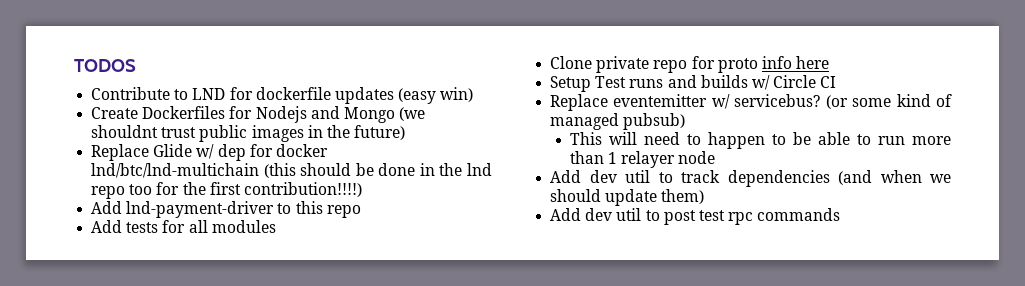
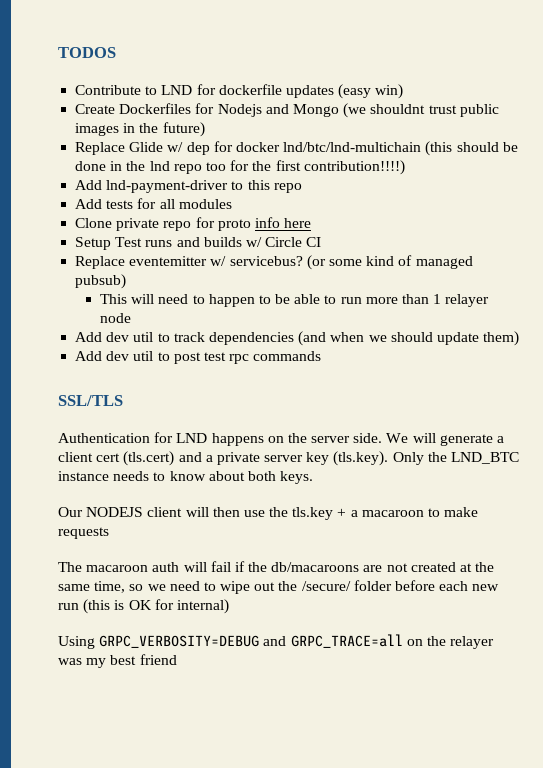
+ SSL/TLS
+ Authentication for LND happens on the server side. We will generate a client cert (tls.cert) and a private server key (tls.key). Only the LND_BTC instance needs to know about both keys.
+ Our NODEJS client will then use the tls.key + a macaroon to make requests
+ The macaroon auth will fail if the db/macaroons are not created at the same time, so we need to wipe out the /secure/ folder before each new run (this is OK for internal)
+ Using GRPC_VERBOSITY=DEBUG and GRPC_TRACE=all on the relayer was my best friend

